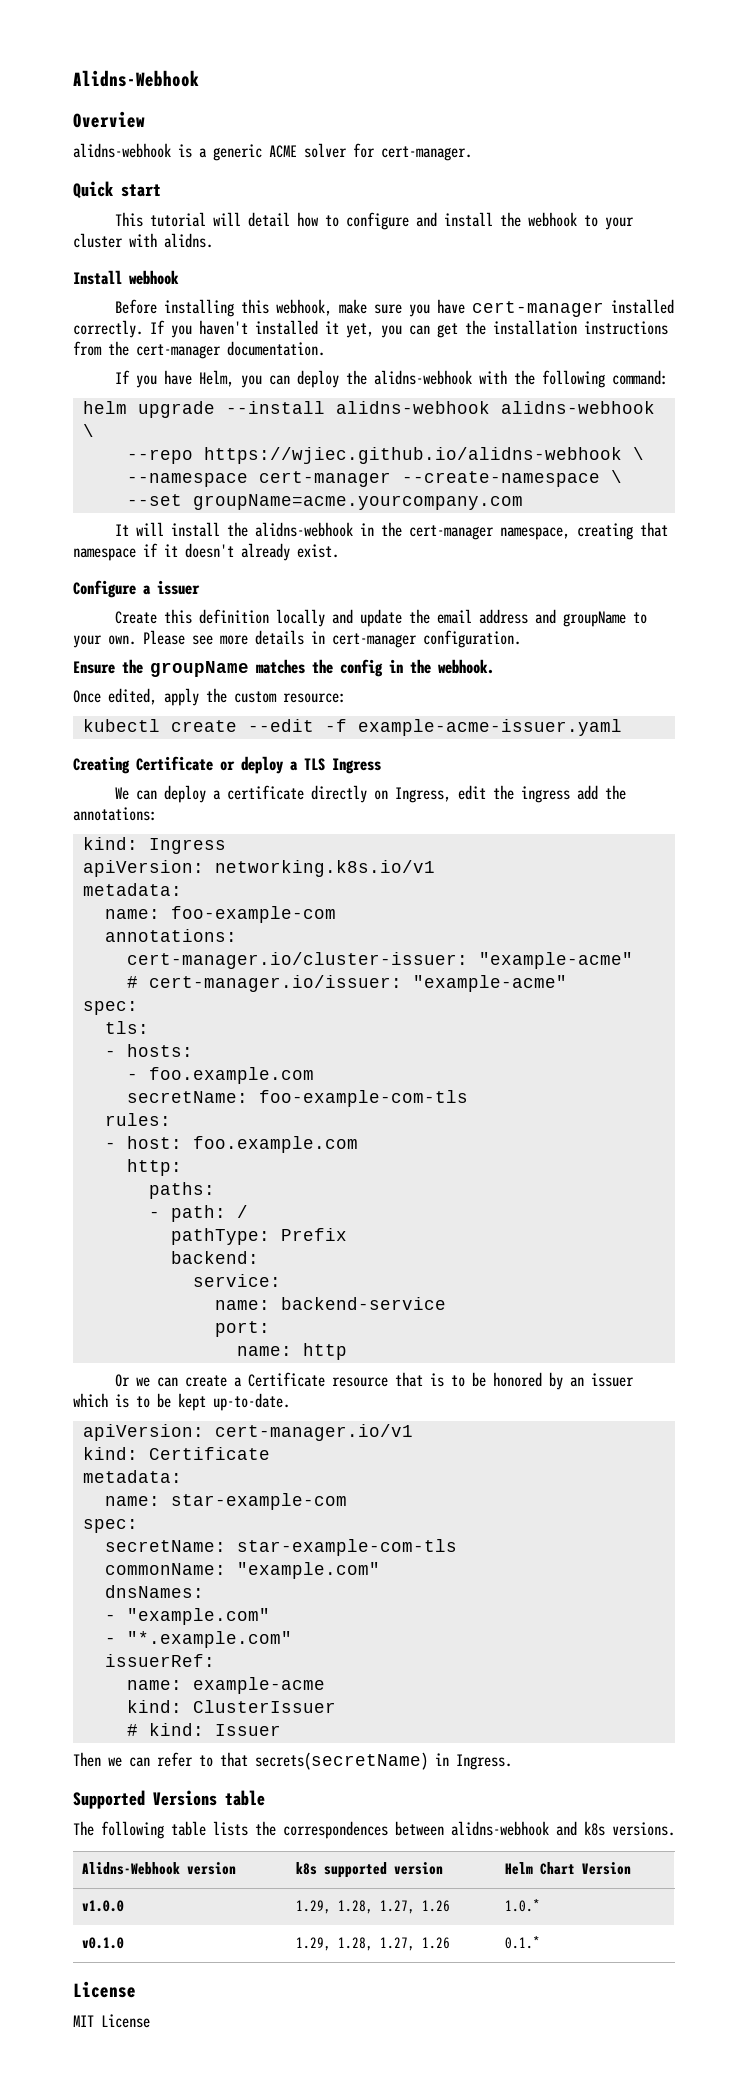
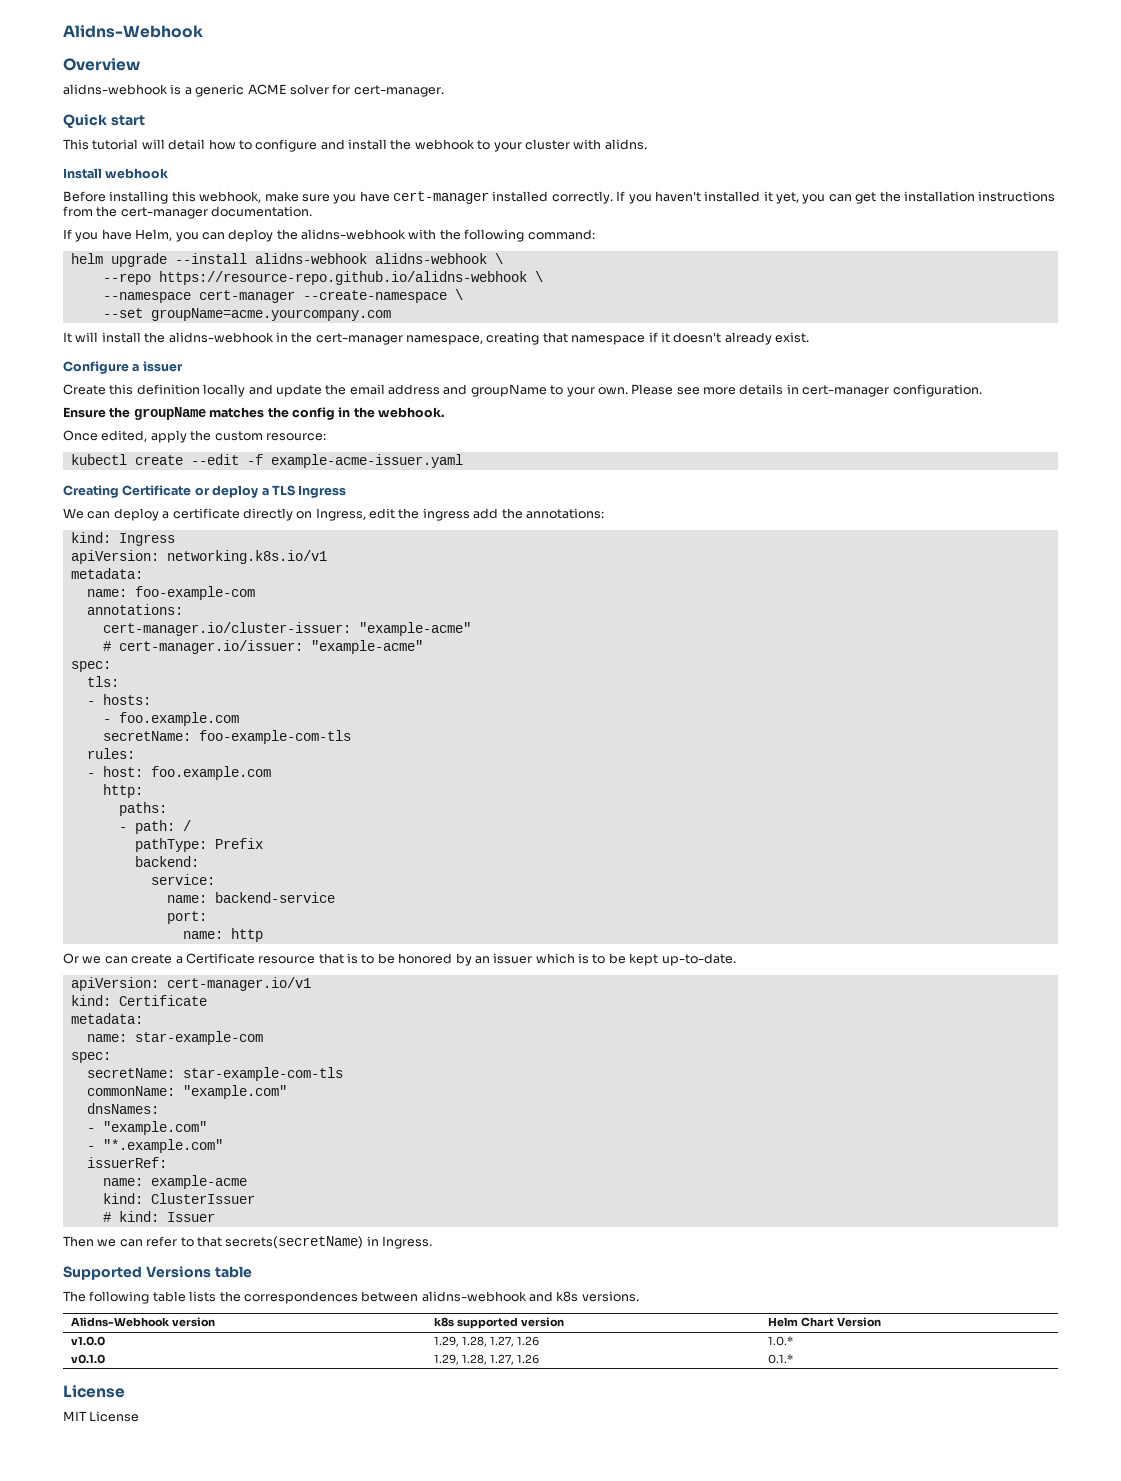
- --repo https://wjiec.github.io/alidns-webhook \
+ --repo https://resource-repo.github.io/alidns-webhook \

